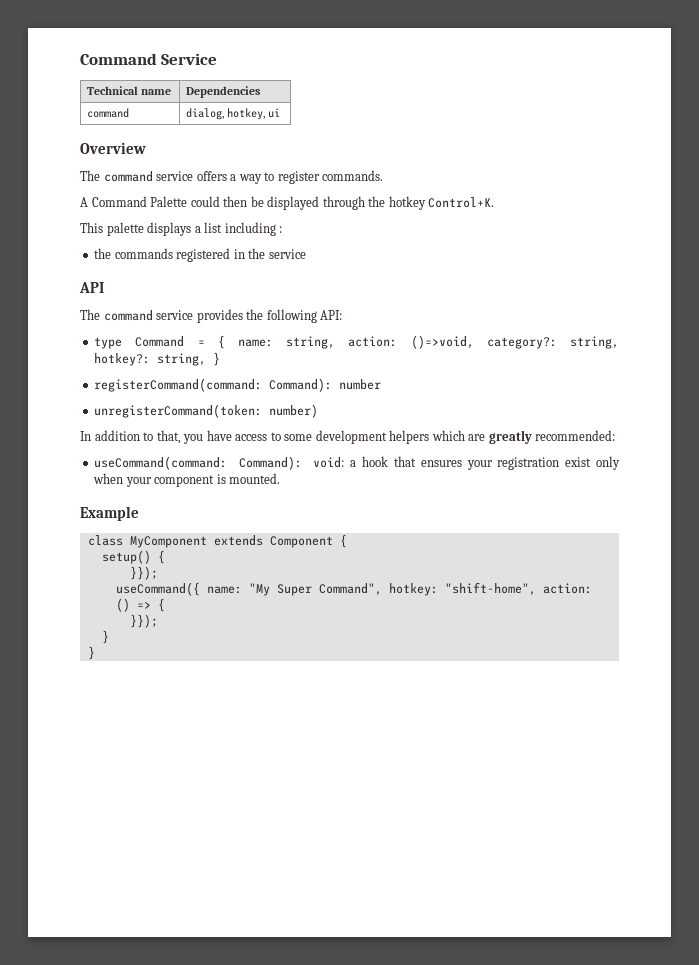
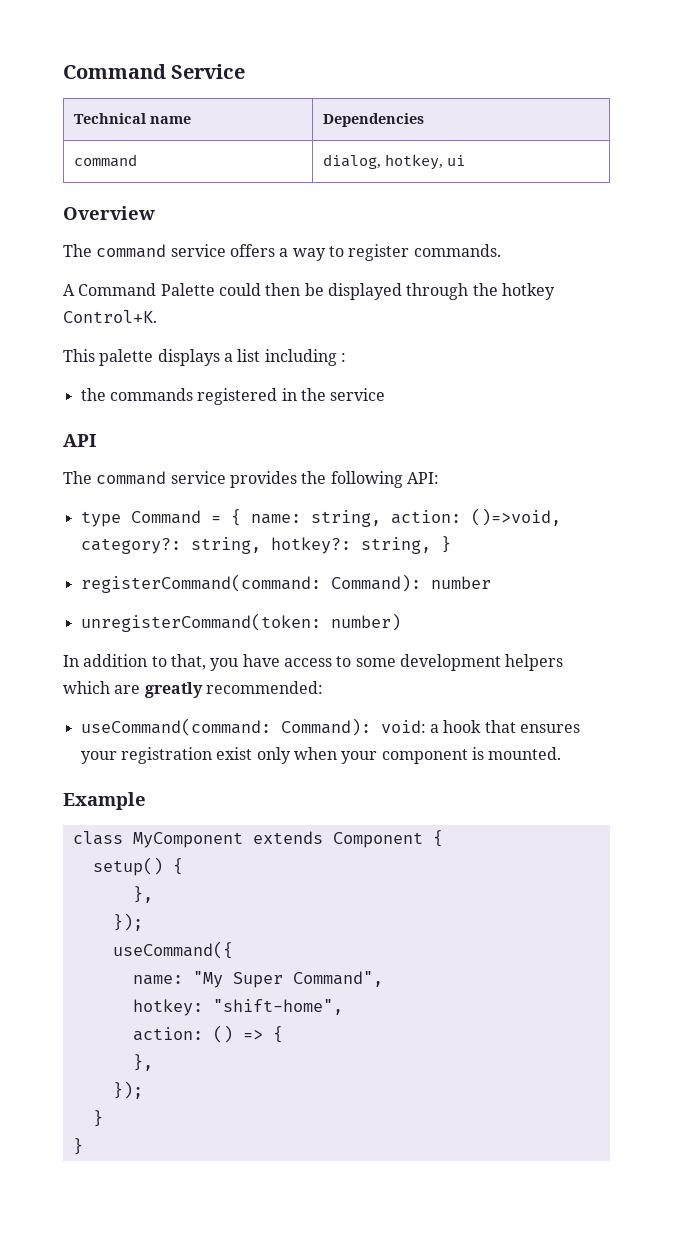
  setup() {
- }});
+ },
+ });
- useCommand({ name: "My Super Command", hotkey: "shift-home", action: () => {
- }});
+ useCommand({
+ name: "My Super Command",
+ hotkey: "shift-home",
+ action: () => {
+ },
+ });

